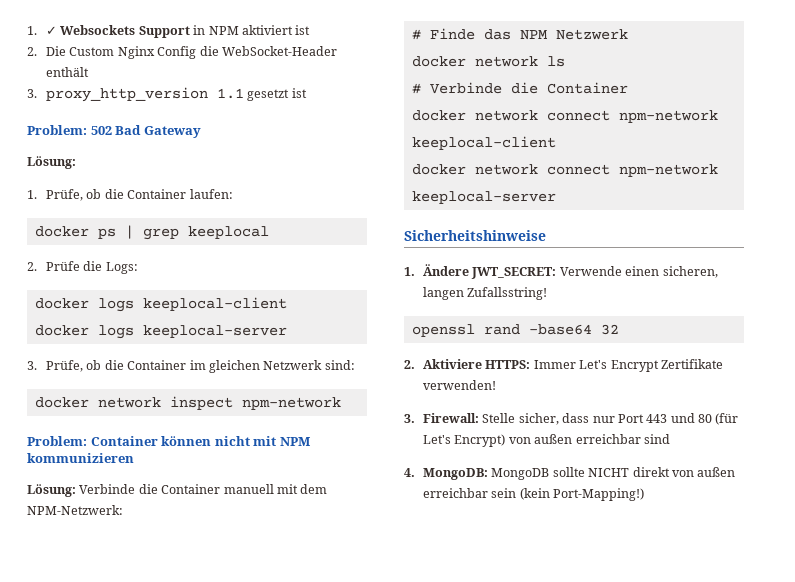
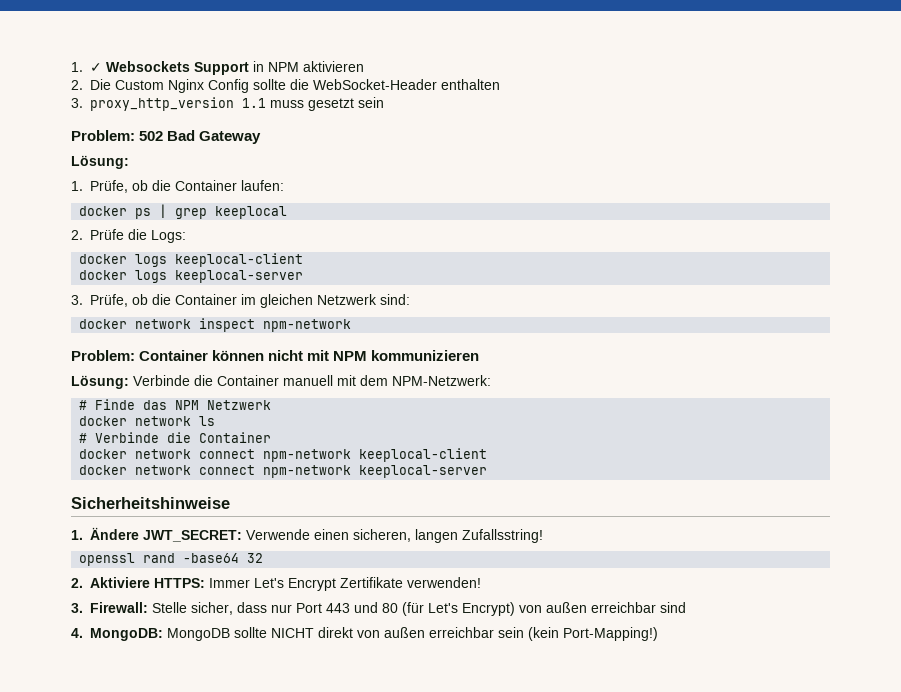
- 1. ✓ Websockets Support in NPM aktiviert ist
+ 1. ✓ Websockets Support in NPM aktivieren
- 2. Die Custom Nginx Config die WebSocket-Header enthält
+ 2. Die Custom Nginx Config sollte die WebSocket-Header enthalten
- 3. proxy_http_version 1.1 gesetzt ist
+ 3. proxy_http_version 1.1 muss gesetzt sein

